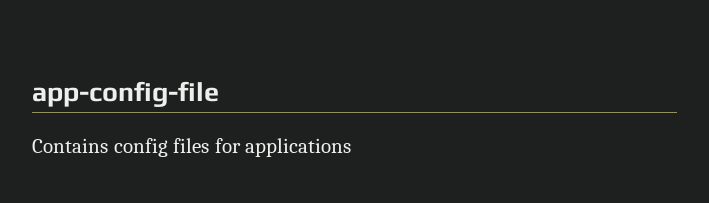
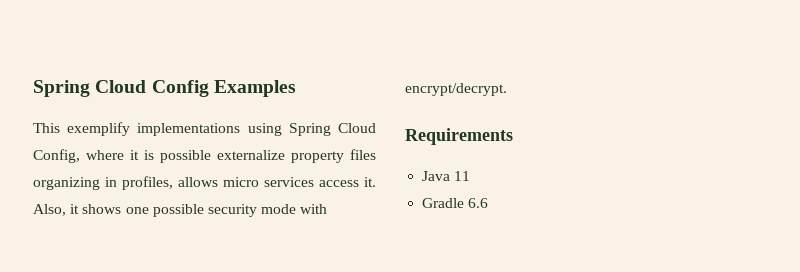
- app-config-file
- Contains config files for applications
+ Spring Cloud Config Examples
+ This exemplify implementations using Spring Cloud Config, where it is possible externalize property files organizing in profiles, allows micro services access it. Also, it shows one possible security mode with encrypt/decrypt.
+ Requirements
+ Java 11
+ Gradle 6.6

